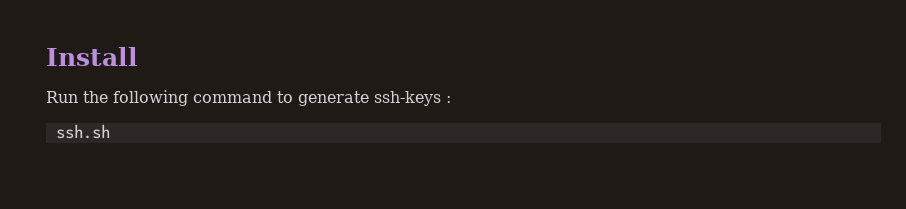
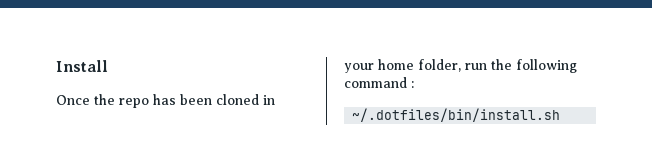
- Run the following command to generate ssh-keys :
+ Once the repo has been cloned in your home folder, run the following command :
- ssh.sh
+ ~/.dotfiles/bin/install.sh

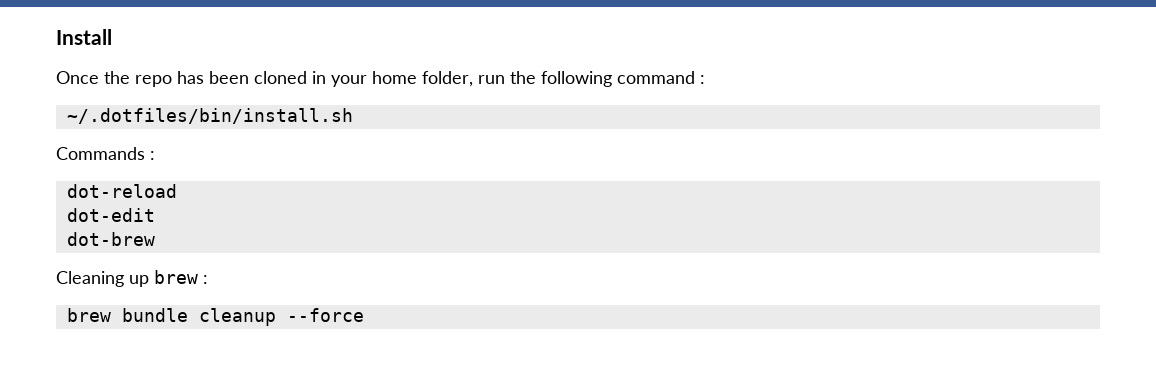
+ Commands :
+ dot-reload
+ dot-edit
+ dot-brew
+ Cleaning up brew :
+ brew bundle cleanup --force

